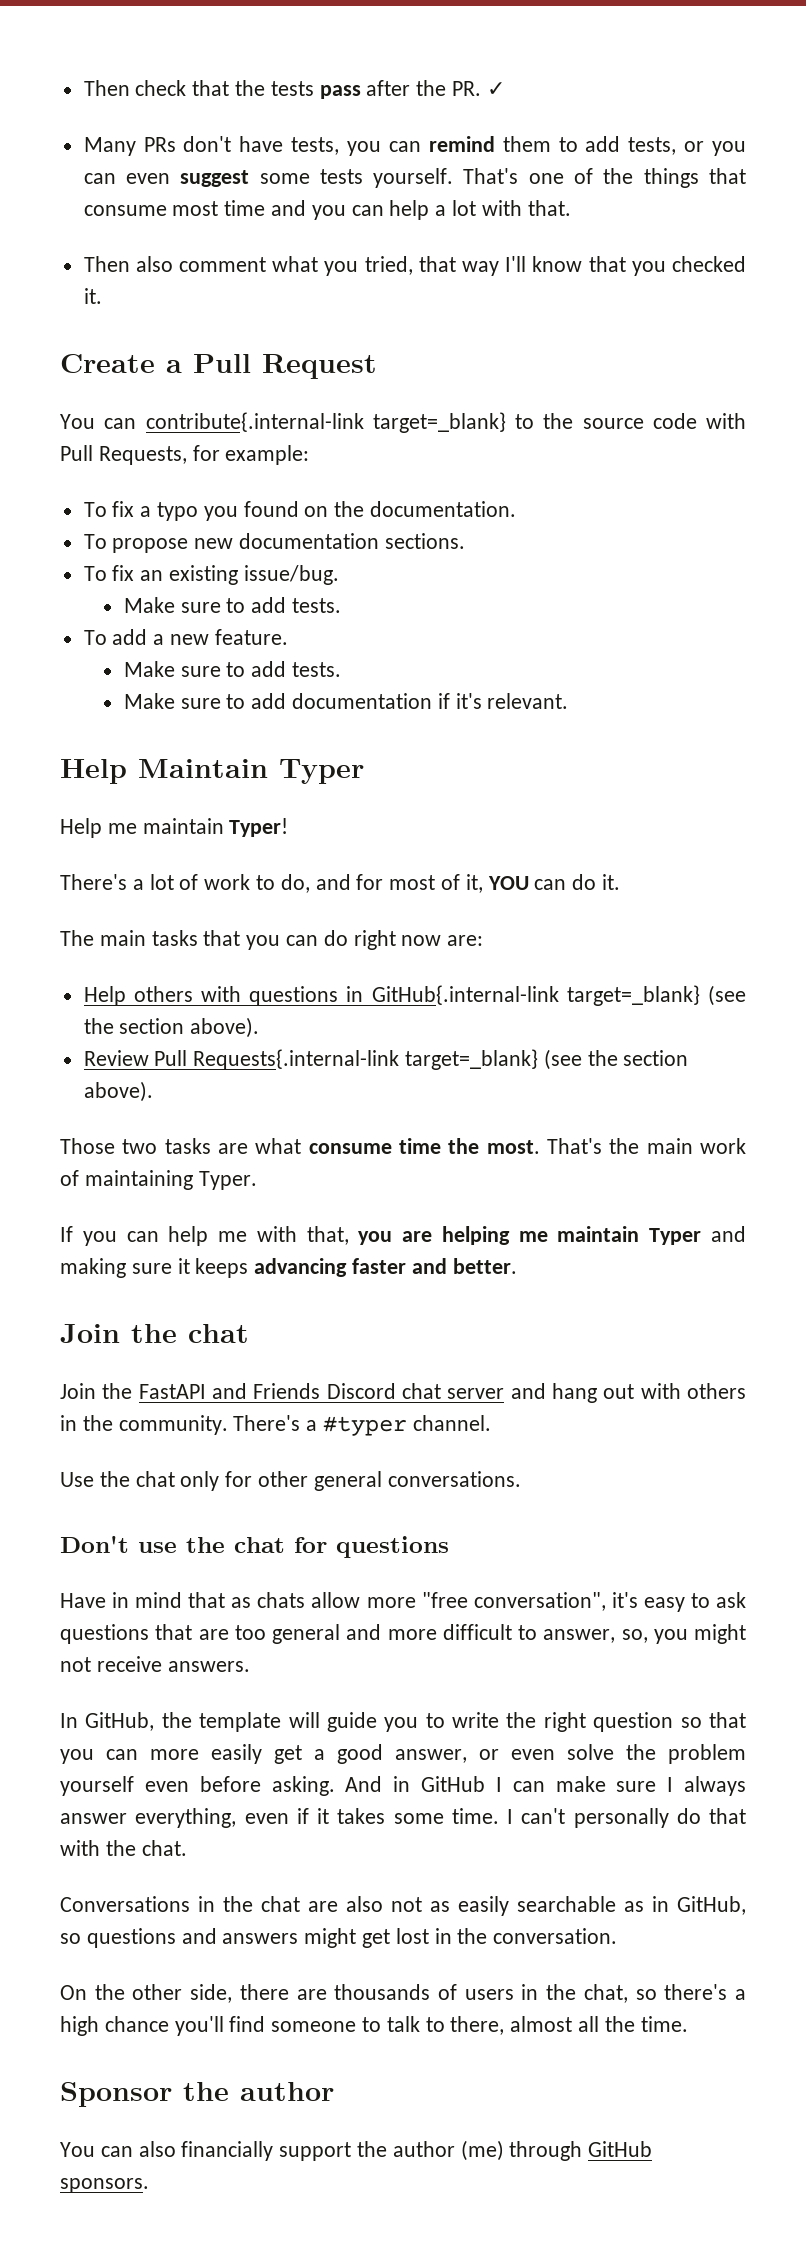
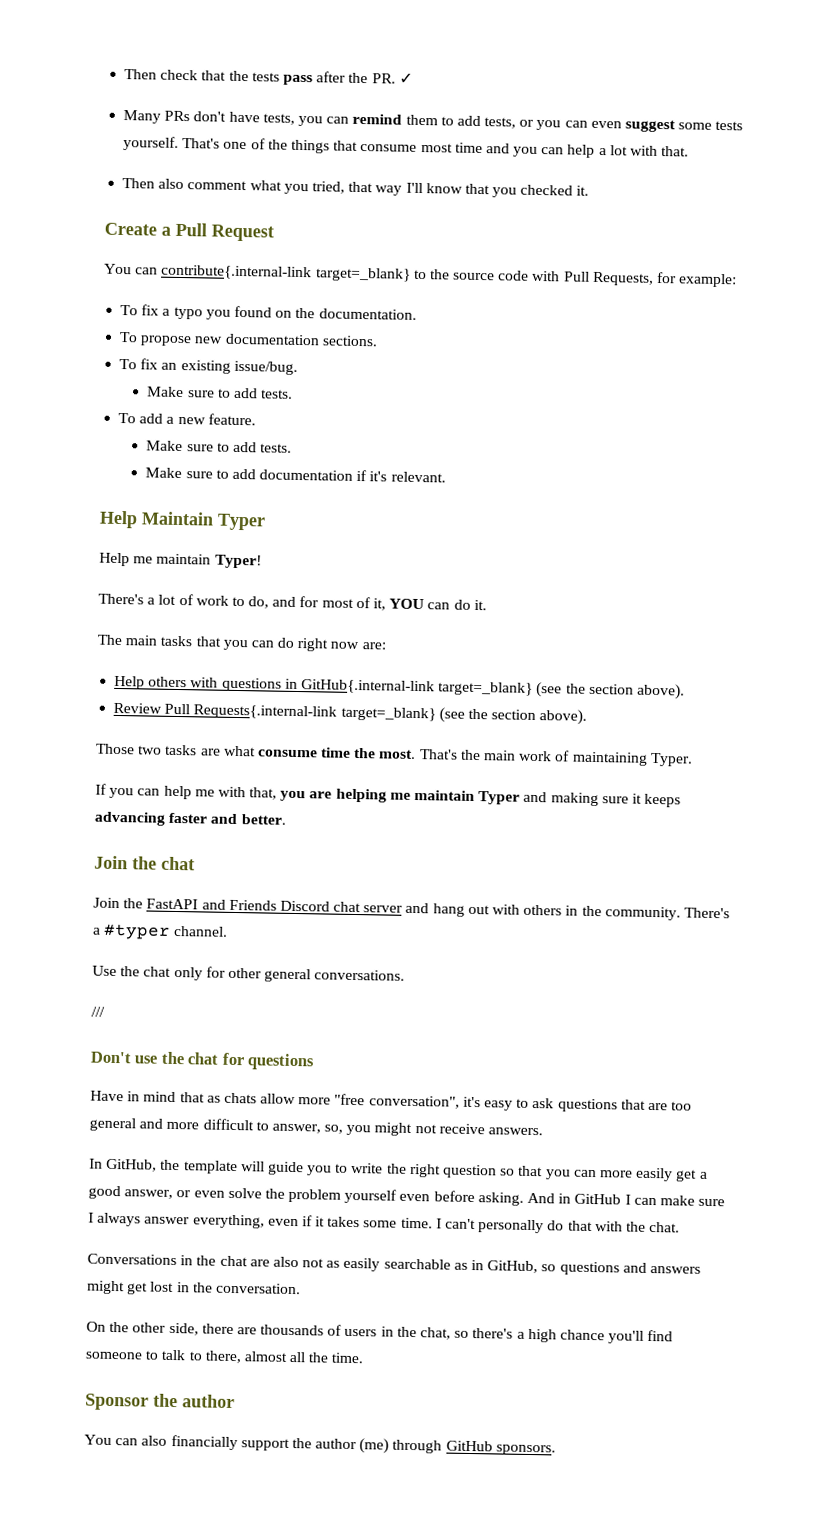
+ ///

